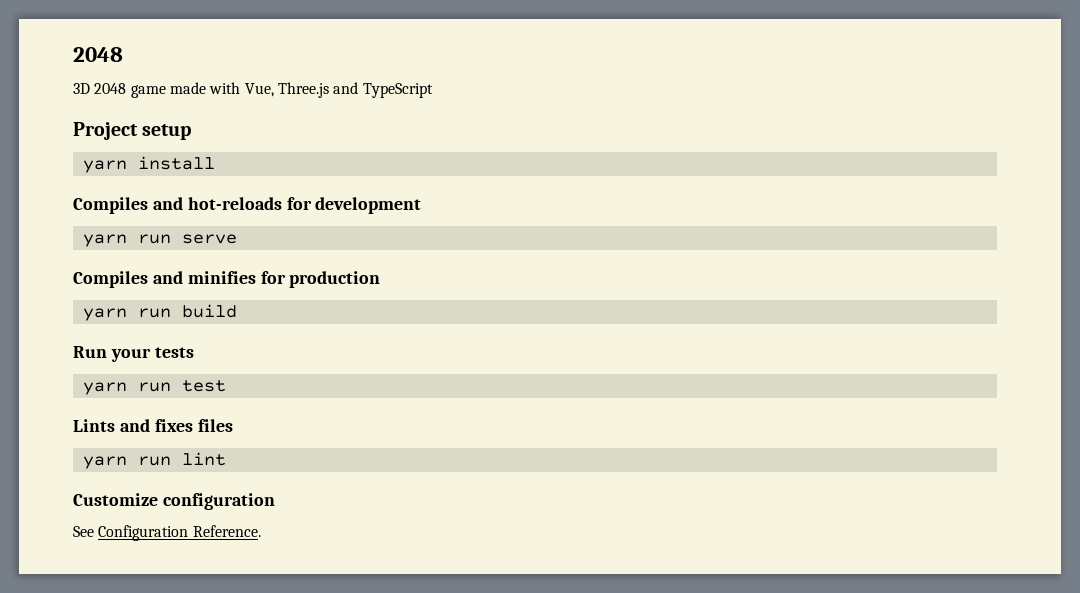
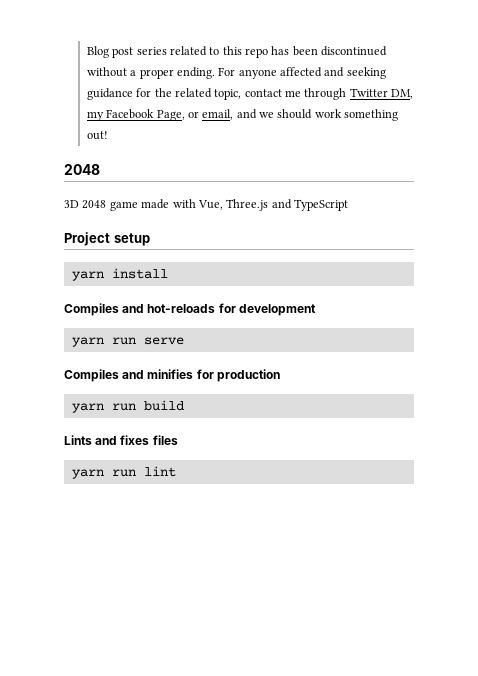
+ Blog post series related to this repo has been discontinued without a proper ending. For anyone affected and seeking guidance for the related topic, contact me through Twitter DM, my Facebook Page, or email, and we should work something out!
- Run your tests
- yarn run test
- Customize configuration
- See Configuration Reference.

